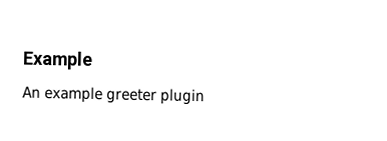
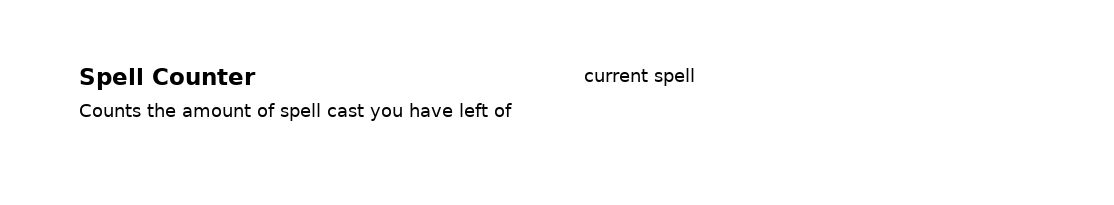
- Example
- An example greeter plugin
+ Spell Counter
+ Counts the amount of spell cast you have left of current spell

